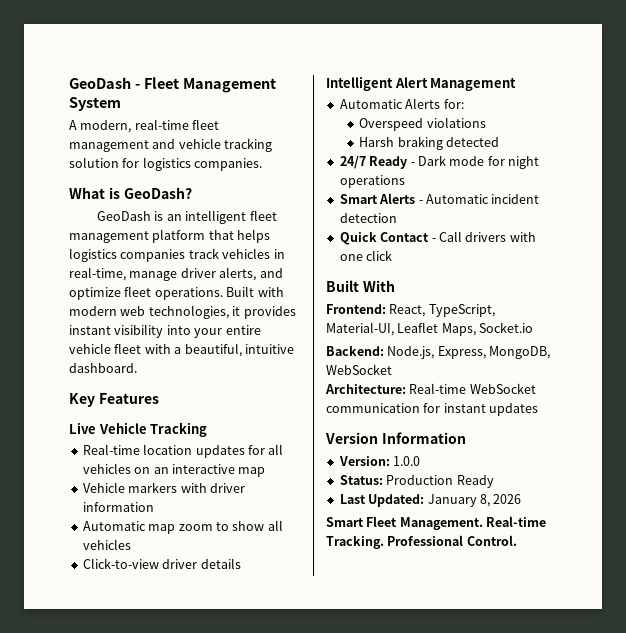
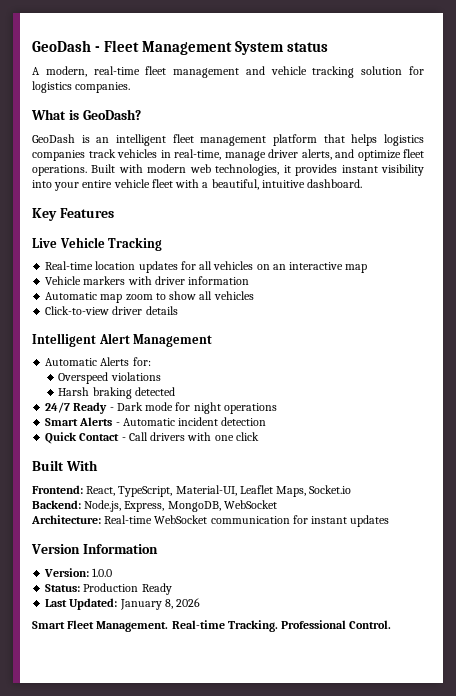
- GeoDash - Fleet Management System
+ GeoDash - Fleet Management System status

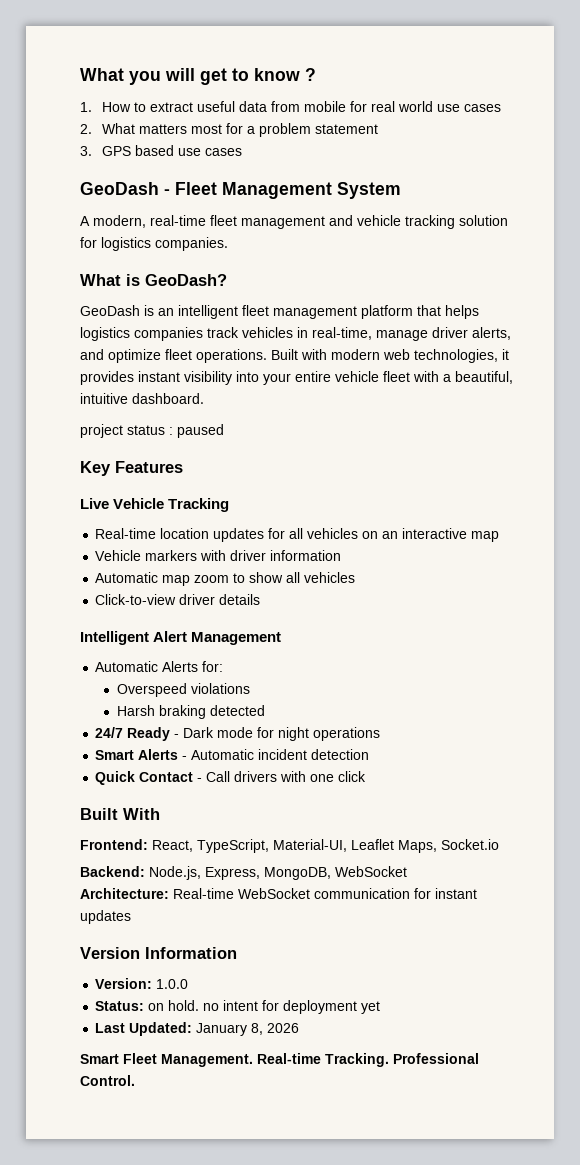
+ What you will get to know ?
+ 1. How to extract useful data from mobile for real world use cases
+ 2. What matters most for a problem statement
+ 3. GPS based use cases
- GeoDash - Fleet Management System status
+ GeoDash - Fleet Management System
+ project status : paused
- Status: Production Ready
+ Status: on hold. no intent for deployment yet

